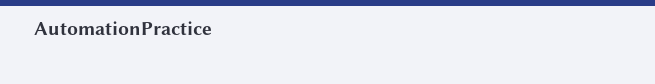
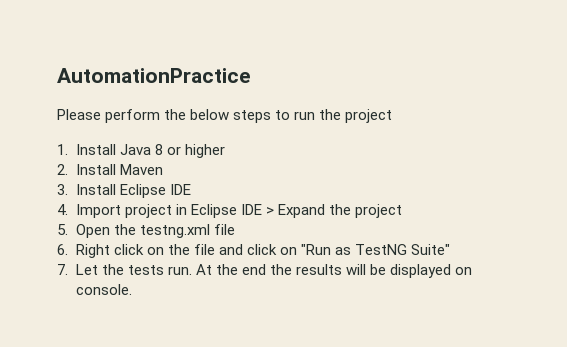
+ Please perform the below steps to run the project
+ 1. Install Java 8 or higher
+ 2. Install Maven
+ 3. Install Eclipse IDE
+ 4. Import project in Eclipse IDE > Expand the project
+ 5. Open the testng.xml file
+ 6. Right click on the file and click on "Run as TestNG Suite"
+ 7. Let the tests run. At the end the results will be displayed on console.

